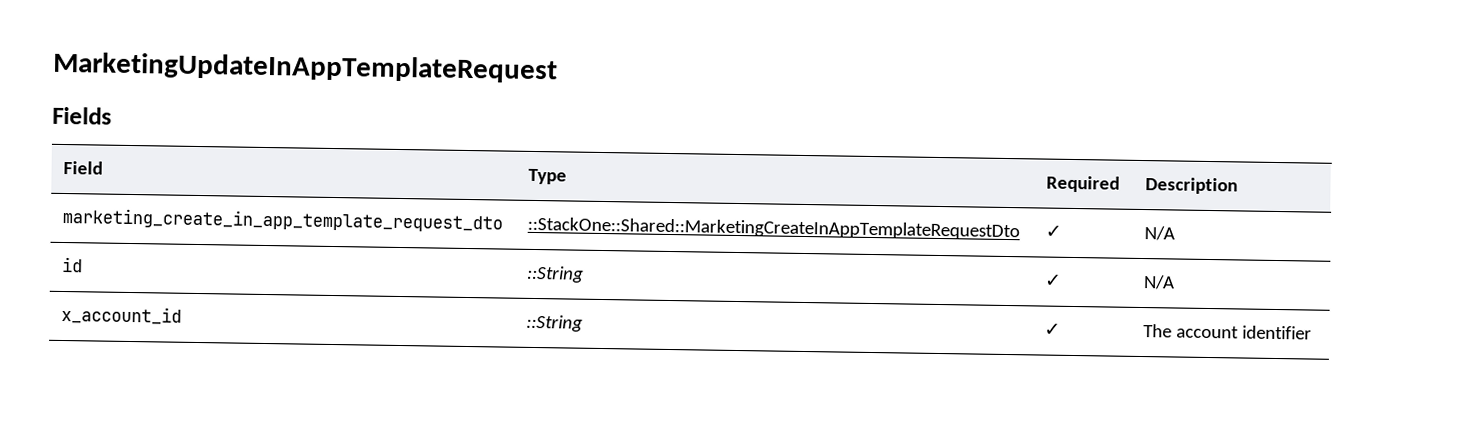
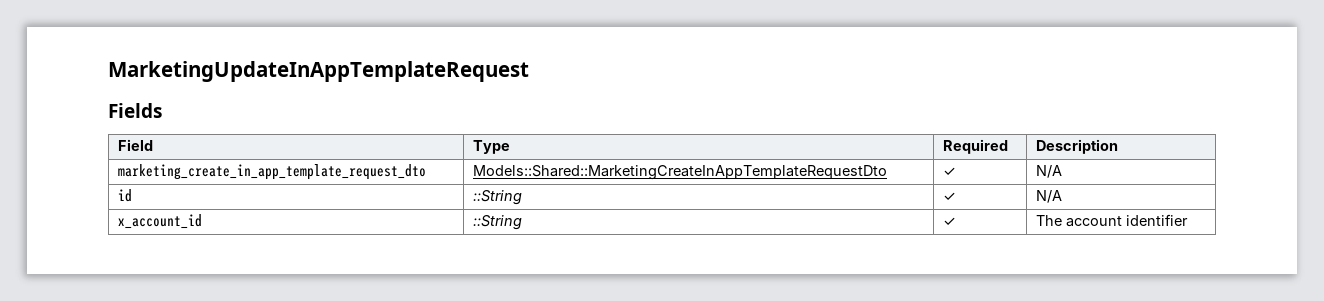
- marketing_create_in_app_template_request_dto | ::StackOne::Shared::MarketingCreateInAppTemplateRequestDto | ✓ | N/A
+ marketing_create_in_app_template_request_dto | Models::Shared::MarketingCreateInAppTemplateRequestDto | ✓ | N/A

